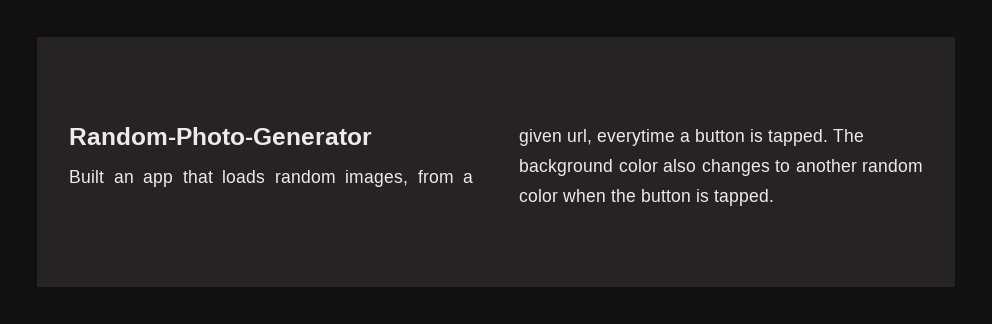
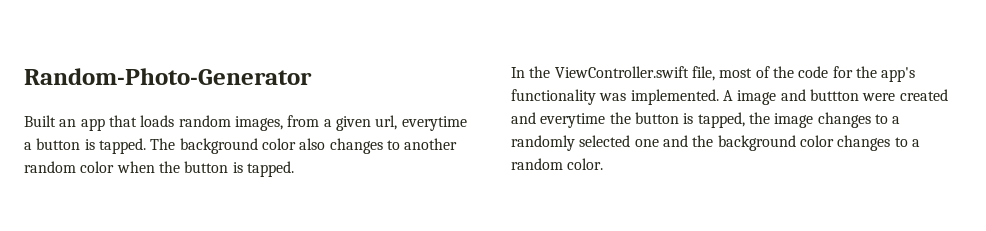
+ In the ViewController.swift file, most of the code for the app's functionality was implemented. A image and buttton were created and everytime the button is tapped, the image changes to a randomly selected one and the background color changes to a random color.

